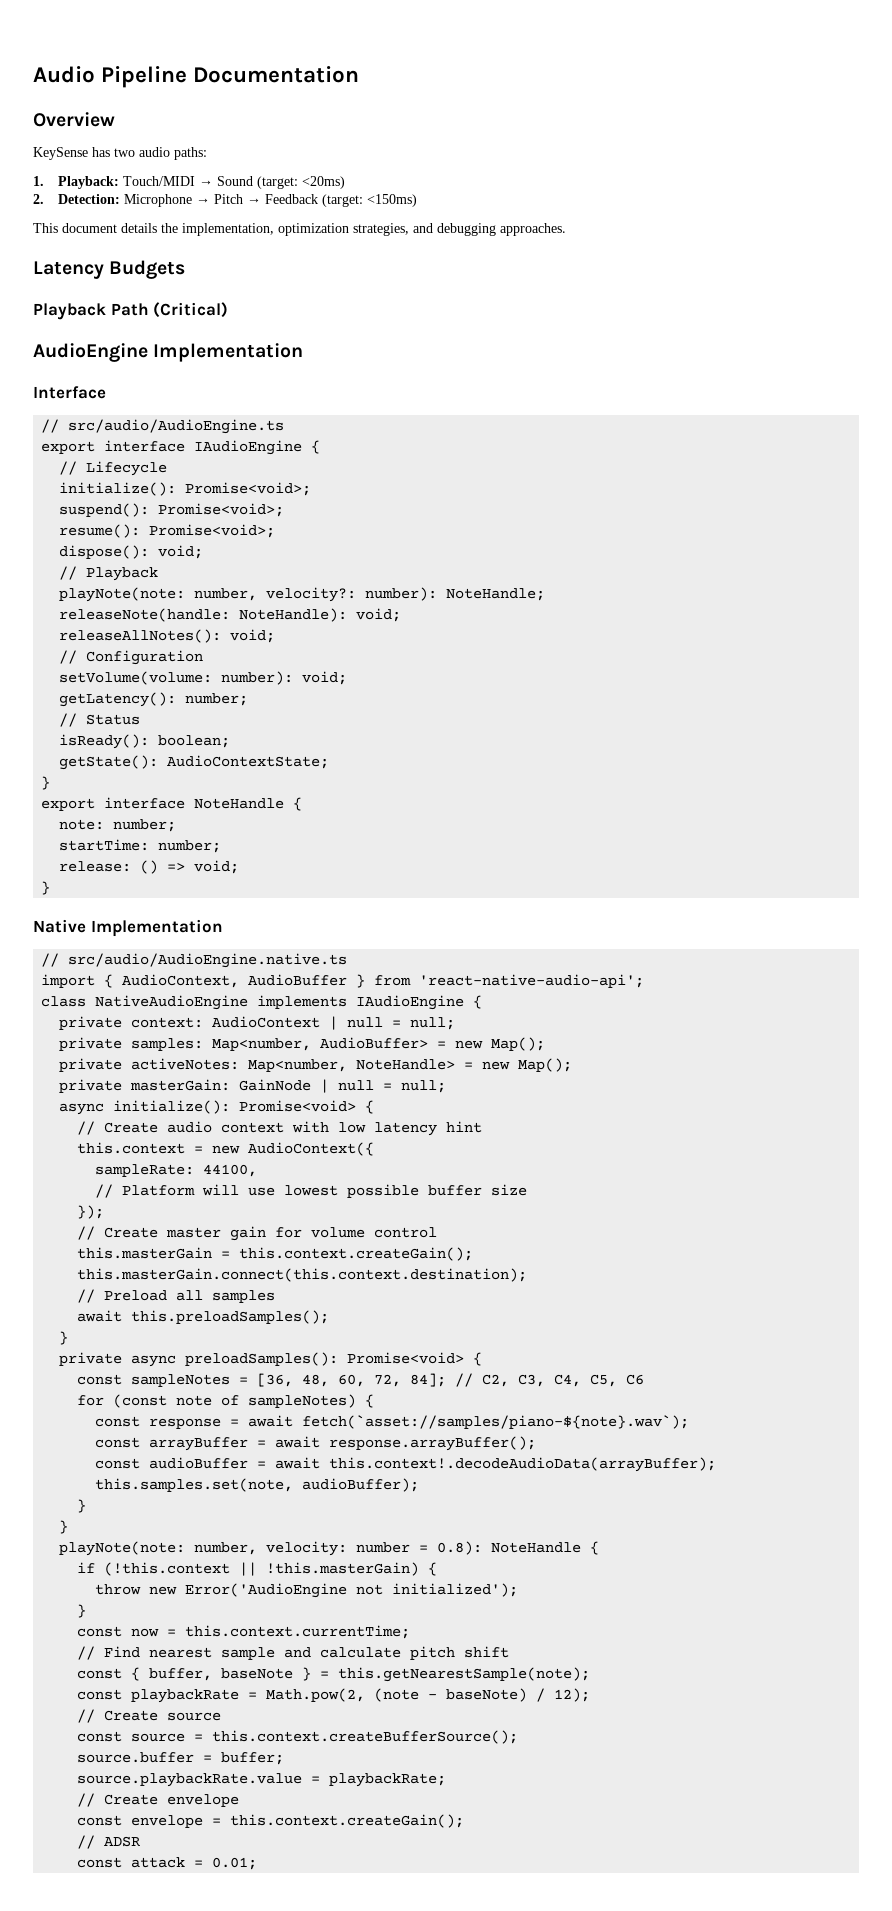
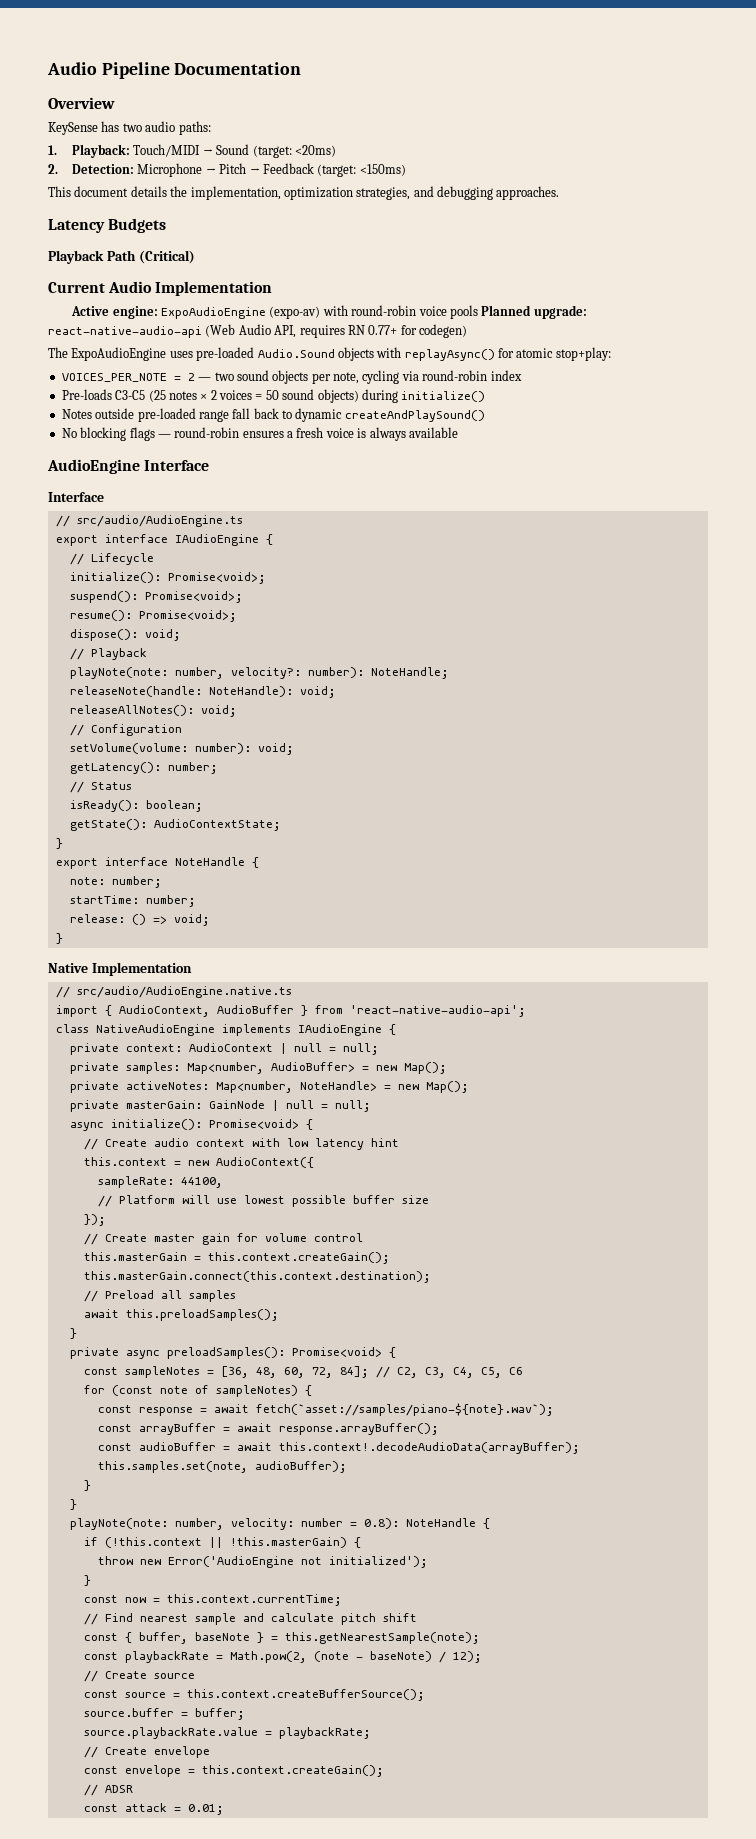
+ Current Audio Implementation
+ Active engine: ExpoAudioEngine (expo-av) with round-robin voice pools Planned upgrade: react-native-audio-api (Web Audio API, requires RN 0.77+ for codegen)
+ The ExpoAudioEngine uses pre-loaded Audio.Sound objects with replayAsync() for atomic stop+play:
+ VOICES_PER_NOTE = 2 — two sound objects per note, cycling via round-robin index
+ Pre-loads C3-C5 (25 notes × 2 voices = 50 sound objects) during initialize()
+ Notes outside pre-loaded range fall back to dynamic createAndPlaySound()
+ No blocking flags — round-robin ensures a fresh voice is always available
- AudioEngine Implementation
+ AudioEngine Interface

